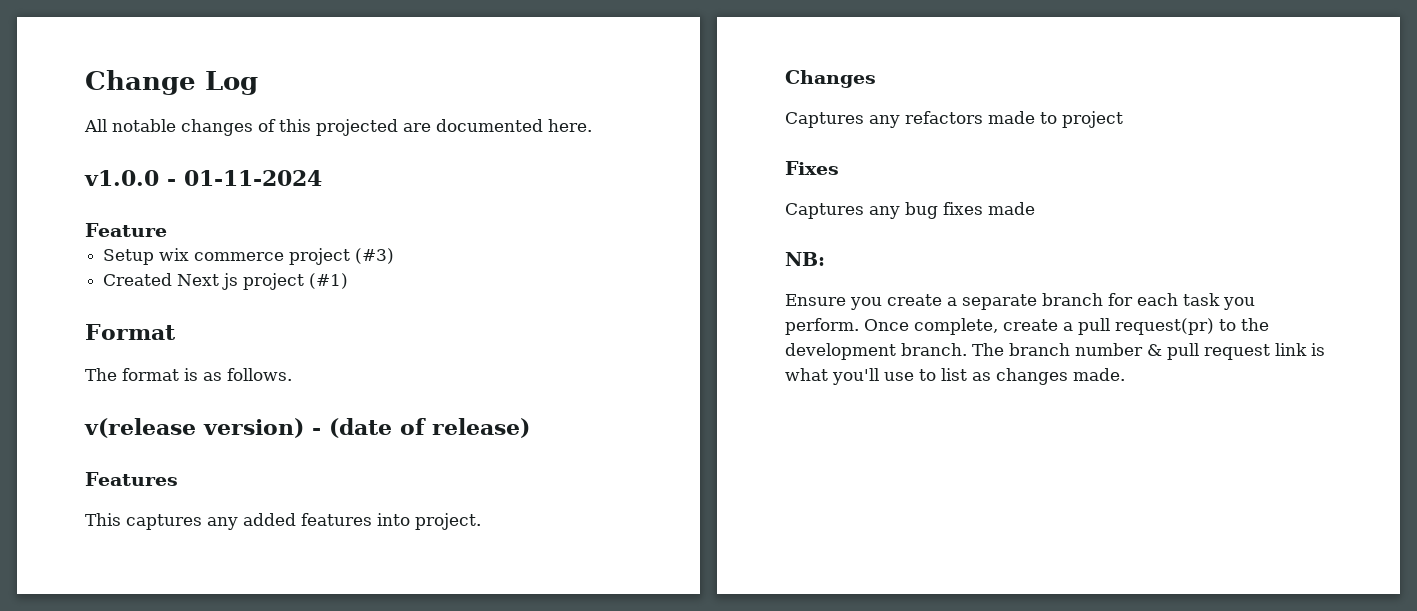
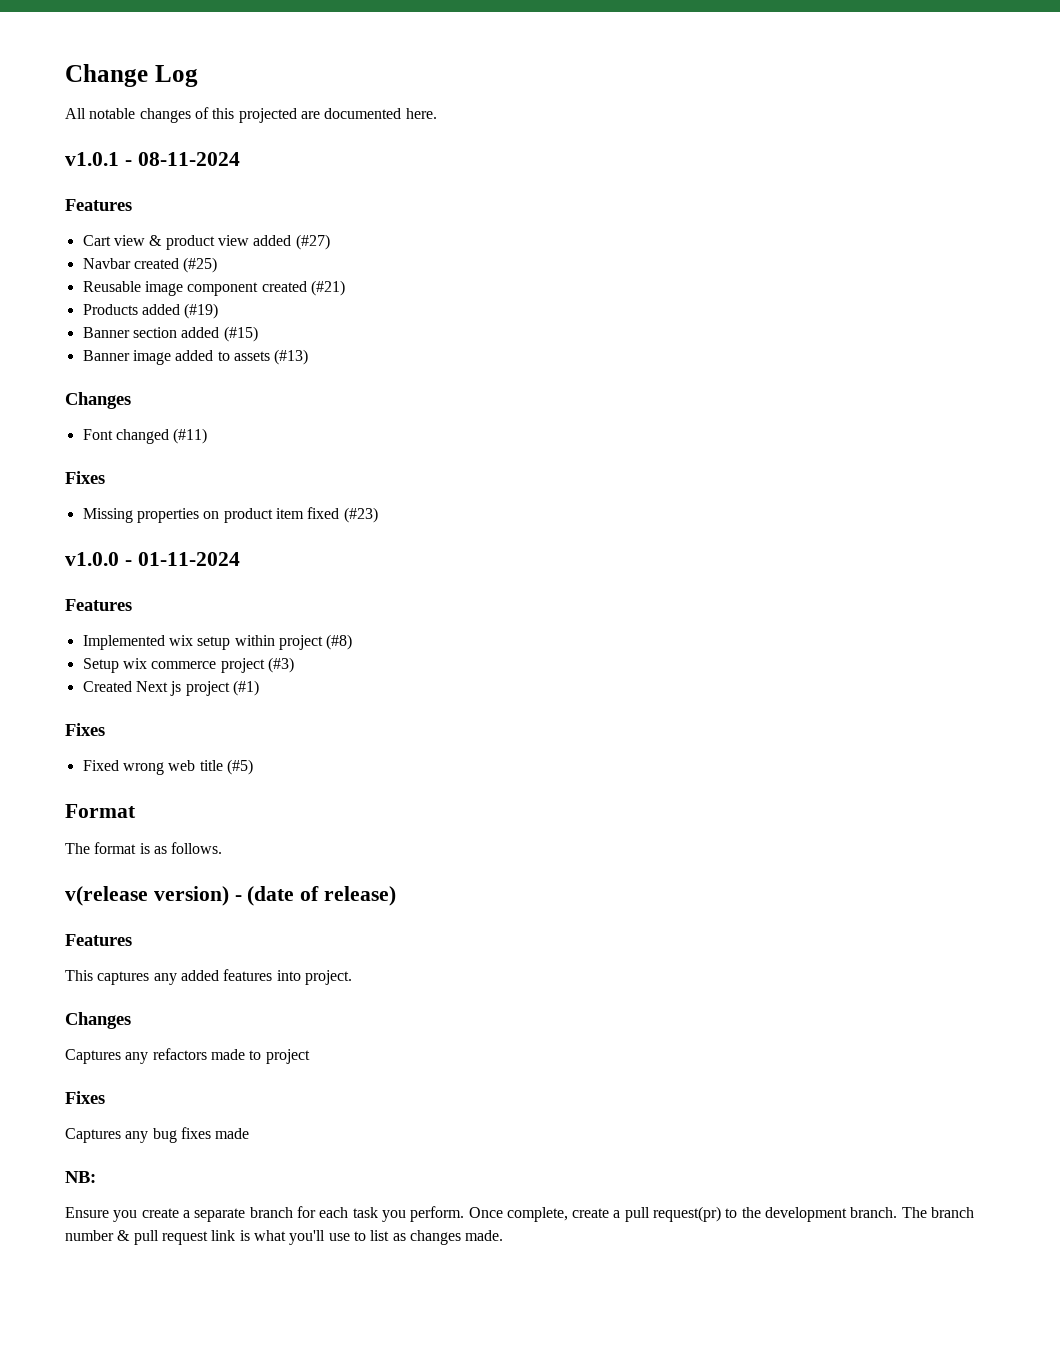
+ v1.0.1 - 08-11-2024
+ Features
+ Cart view & product view added (#27)
+ Navbar created (#25)
+ Reusable image component created (#21)
+ Products added (#19)
+ Banner section added (#15)
+ Banner image added to assets (#13)
+ Changes
+ Font changed (#11)
+ Fixes
+ Missing properties on product item fixed (#23)
  v1.0.0 - 01-11-2024
- Feature
+ Features
+ Implemented wix setup within project (#8)
  Created Next js project (#1)
+ Fixes
+ Fixed wrong web title (#5)

